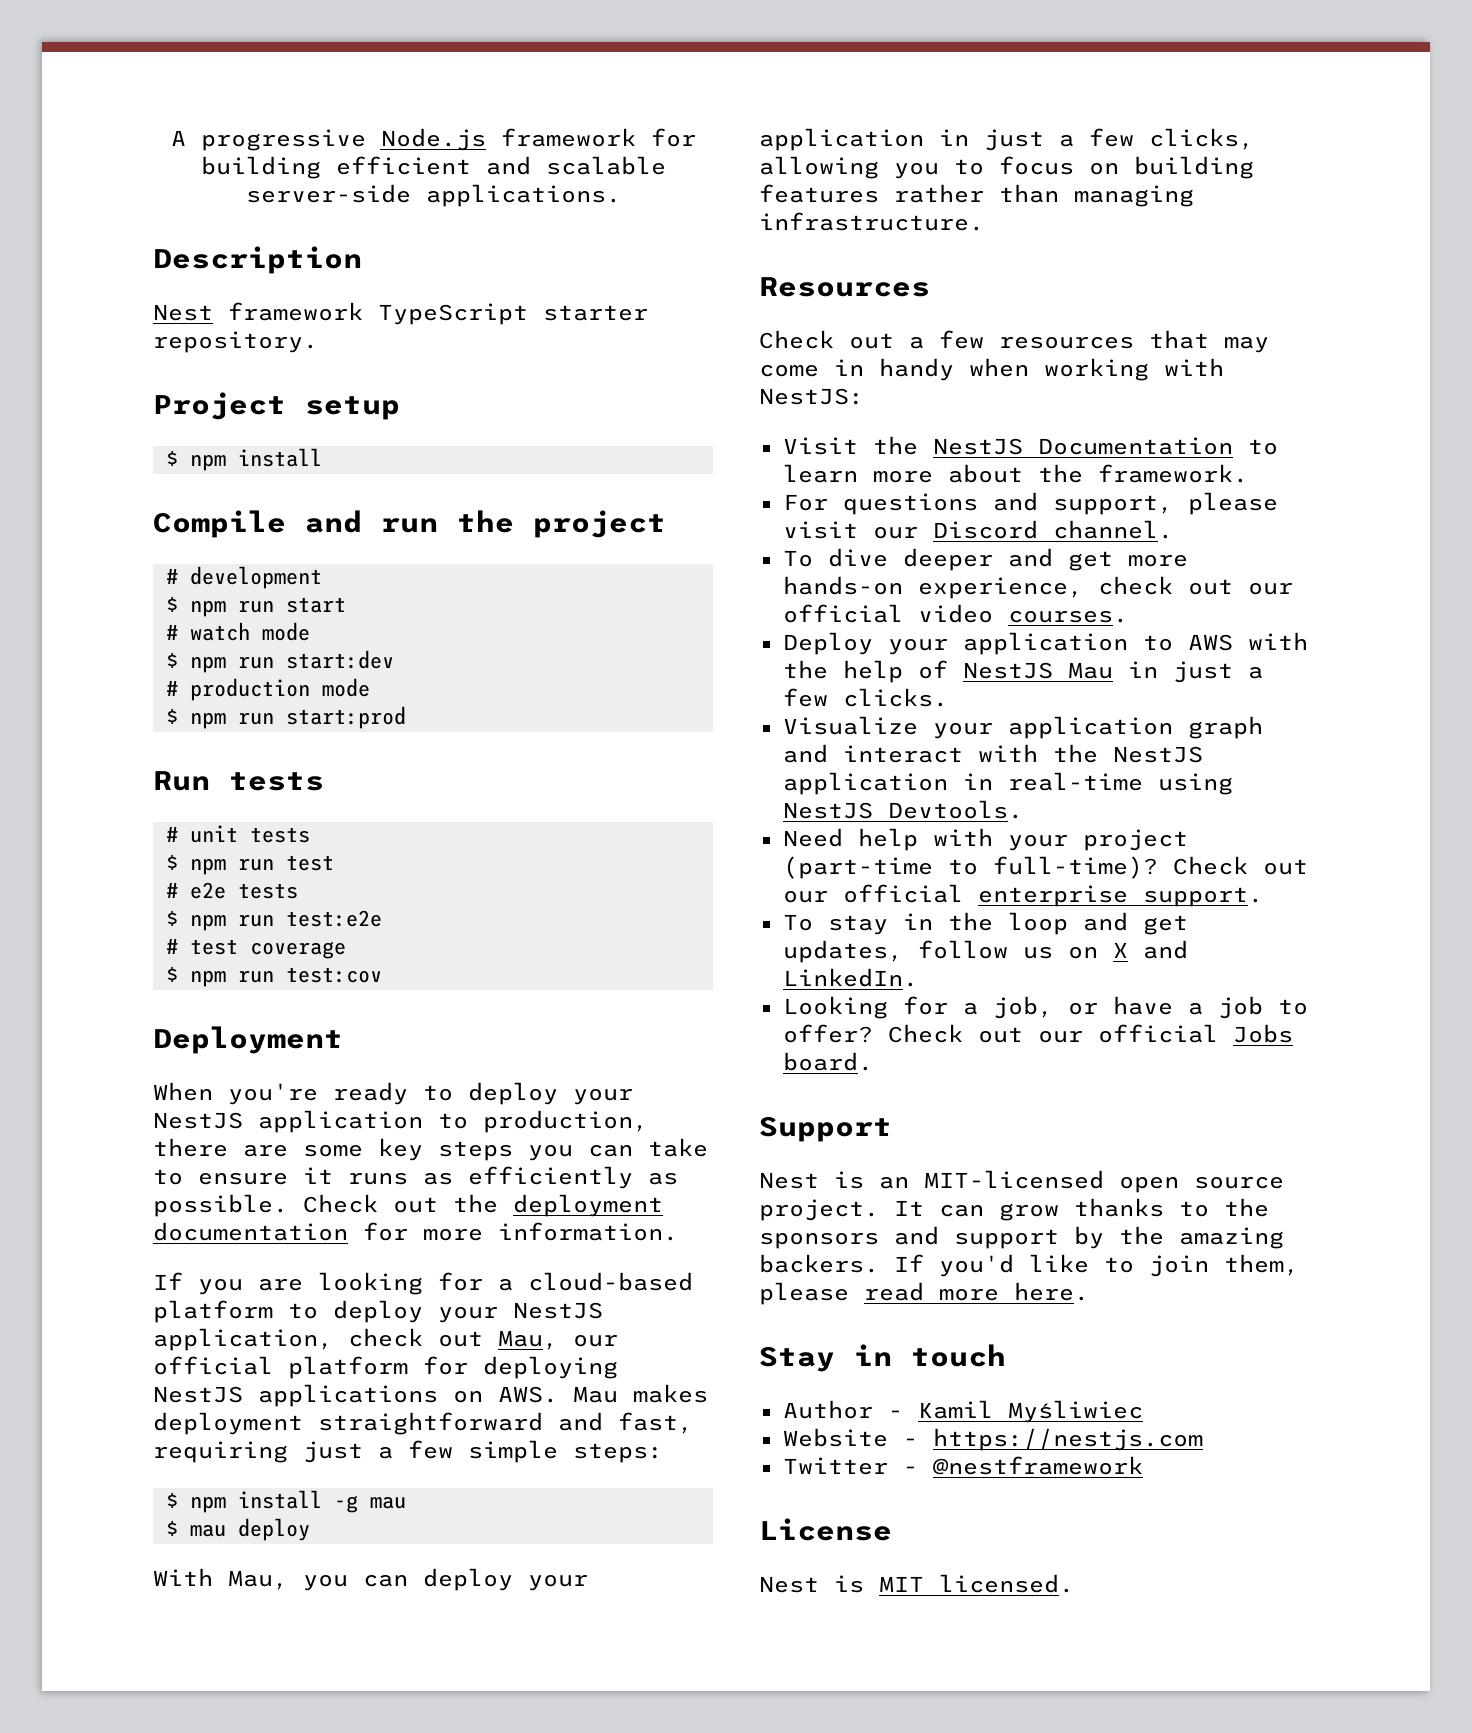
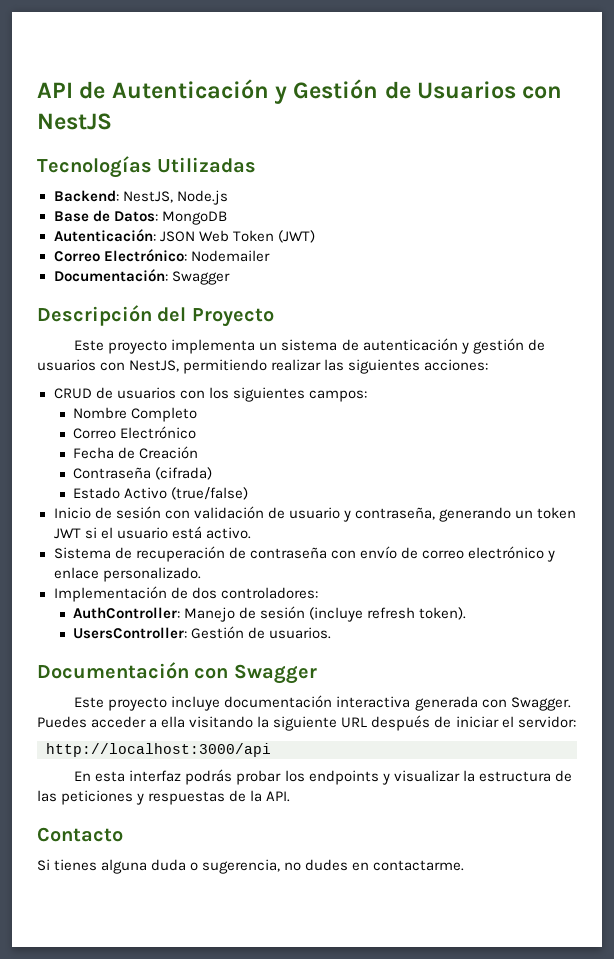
- A progressive Node.js framework for building efficient and scalable server-side applications.
- Description
- Nest framework TypeScript starter repository.
- Project setup
- $ npm install
- Compile and run the project
- # development
- $ npm run start
- # watch mode
- $ npm run start:dev
- # production mode
- $ npm run start:prod
- Run tests
- # unit tests
- $ npm run test
- # e2e tests
- $ npm run test:e2e
- # test coverage
- $ npm run test:cov
- Deployment
- When you're ready to deploy your NestJS application to production, there are some key steps you can take to ensure it runs as efficiently as possible. Check out the deployment documentation for more information.
- If you are looking for a cloud-based platform to deploy your NestJS application, check out Mau, our official platform for deploying NestJS applications on AWS. Mau makes deployment straightforward and fast, requiring just a few simple steps:
- $ npm install -g mau
- $ mau deploy
- With Mau, you can deploy your application in just a few clicks, allowing you to focus on building features rather than managing infrastructure.
- Resources
- Check out a few resources that may come in handy when working with NestJS:
- Visit the NestJS Documentation to learn more about the framework.
- For questions and support, please visit our Discord channel.
- To dive deeper and get more hands-on experience, check out our official video courses.
- Deploy your application to AWS with the help of NestJS Mau in just a few clicks.
- Visualize your application graph and interact with the NestJS application in real-time using NestJS Devtools.
- Need help with your project (part-time to full-time)? Check out our official enterprise support.
- To stay in the loop and get updates, follow us on X and LinkedIn.
- Looking for a job, or have a job to offer? Check out our official Jobs board.
- Support
- Nest is an MIT-licensed open source project. It can grow thanks to the sponsors and support by the amazing backers. If you'd like to join them, please read more here.
- Stay in touch
- Author - Kamil Myśliwiec
- Website - https://nestjs.com
- Twitter - @nestframework
- License
- Nest is MIT licensed.
+ API de Autenticación y Gestión de Usuarios con NestJS
+ Tecnologías Utilizadas
+ Backend: NestJS, Node.js
+ Base de Datos: MongoDB
+ Autenticación: JSON Web Token (JWT)
+ Correo Electrónico: Nodemailer
+ Documentación: Swagger
+ Descripción del Proyecto
+ Este proyecto implementa un sistema de autenticación y gestión de usuarios con NestJS, permitiendo realizar las siguientes acciones:
+ CRUD de usuarios con los siguientes campos:
+ Nombre Completo
+ Correo Electrónico
+ Fecha de Creación
+ Contraseña (cifrada)
+ Estado Activo (true/false)
+ Inicio de sesión con validación de usuario y contraseña, generando un token JWT si el usuario está activo.
+ Sistema de recuperación de contraseña con envío de correo electrónico y enlace personalizado.
+ Implementación de dos controladores:
+ AuthController: Manejo de sesión (incluye refresh token).
+ UsersController: Gestión de usuarios.
+ Documentación con Swagger
+ Este proyecto incluye documentación interactiva generada con Swagger. Puedes acceder a ella visitando la siguiente URL después de iniciar el servidor:
+ http://localhost:3000/api
+ En esta interfaz podrás probar los endpoints y visualizar la estructura de las peticiones y respuestas de la API.
+ Contacto
+ Si tienes alguna duda o sugerencia, no dudes en contactarme.

